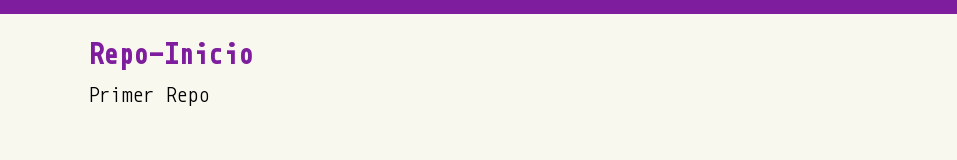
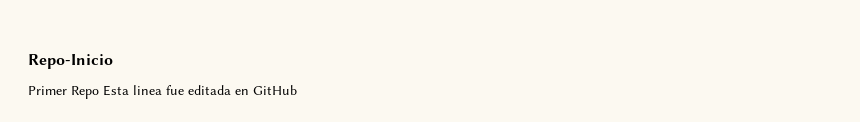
- Primer Repo
+ Primer Repo Esta linea fue editada en GitHub

